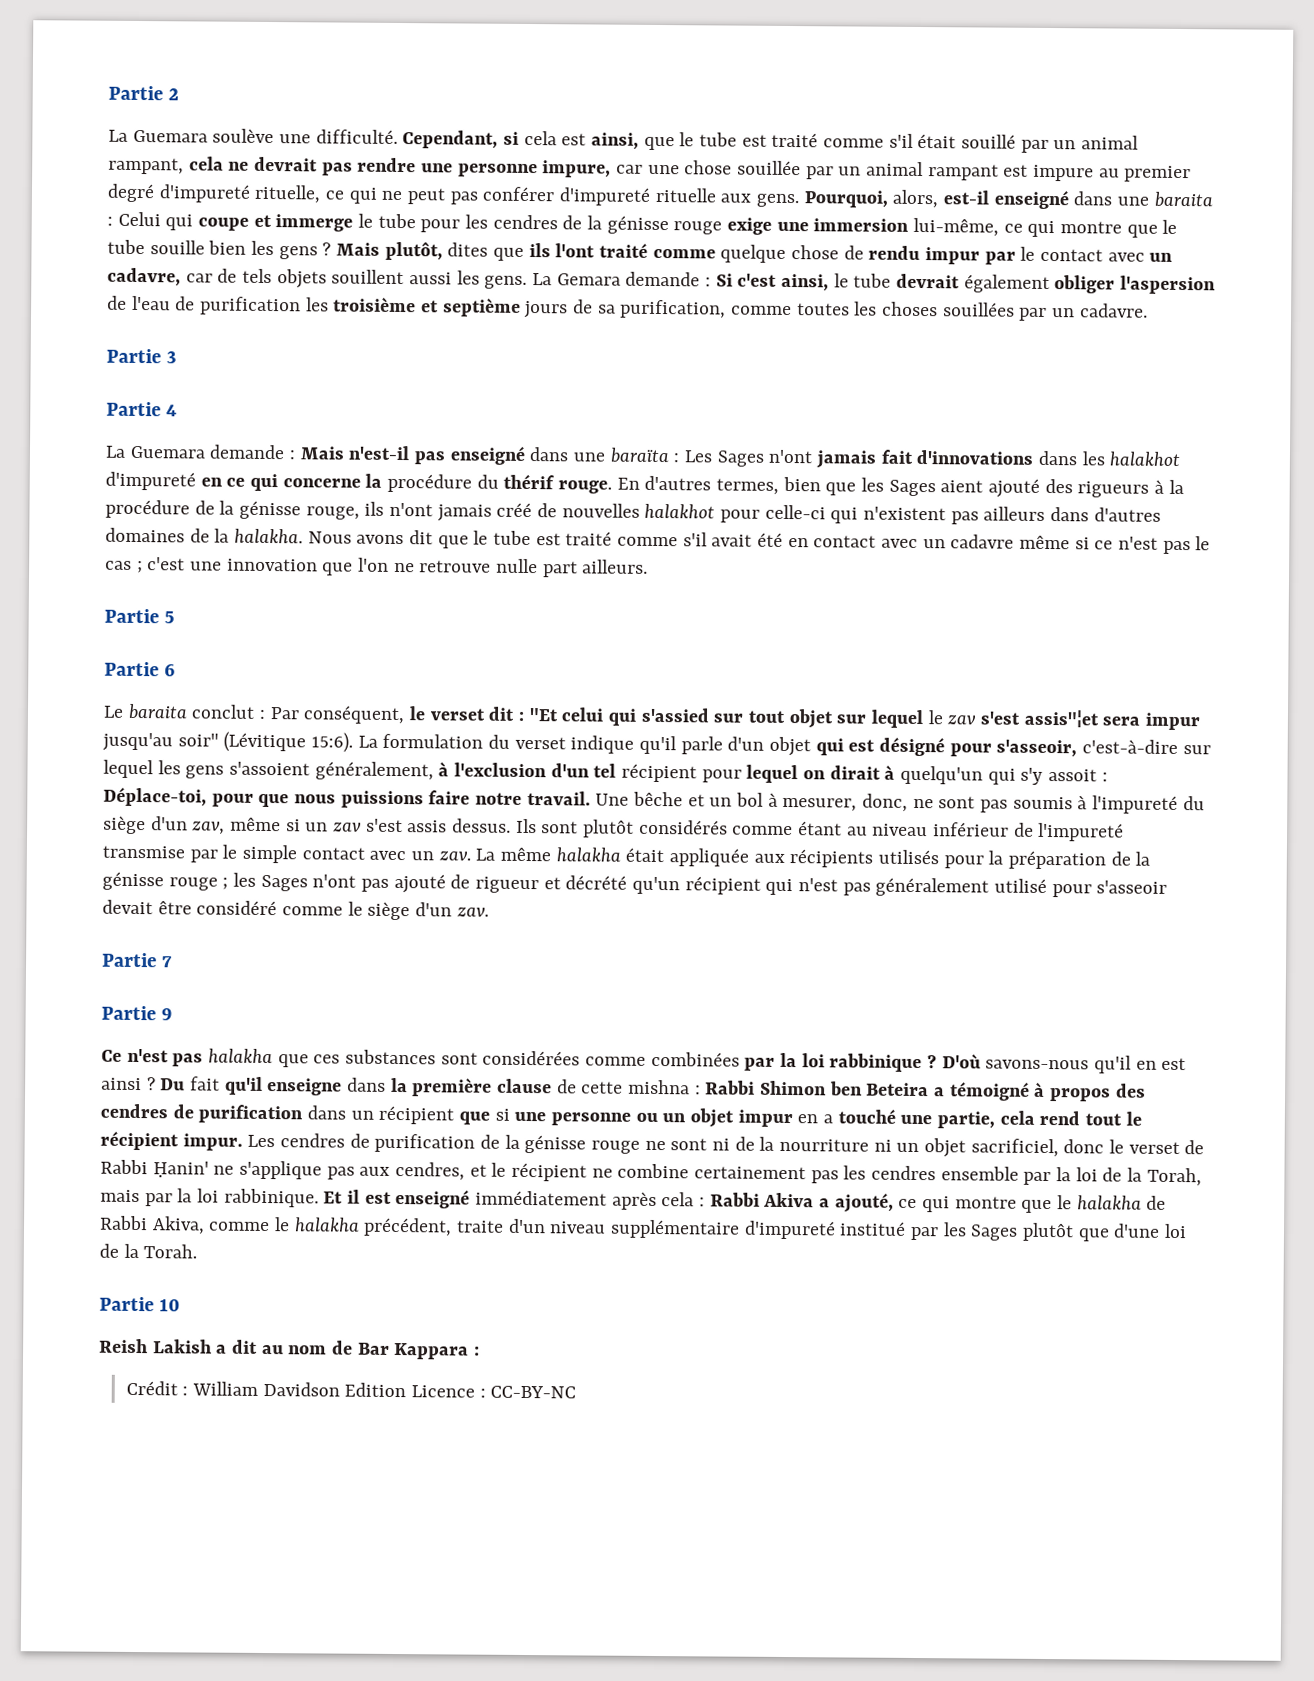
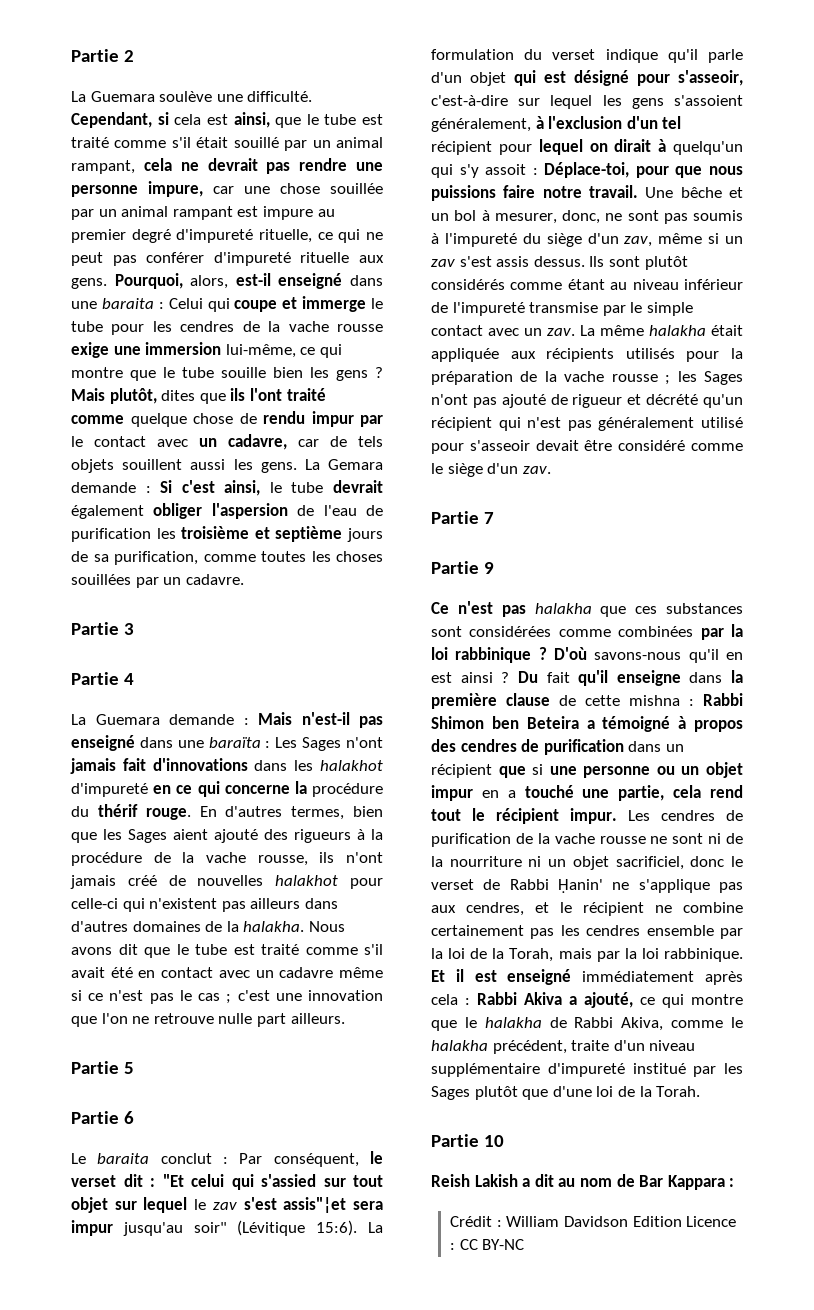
- Pourquoi, alors, est-il enseigné dans une baraita : Celui qui coupe et immerge le tube pour les cendres de la génisse rouge exige une immersion lui-même, ce qui montre que le tube souille bien les gens ?
+ Pourquoi, alors, est-il enseigné dans une baraita : Celui qui coupe et immerge le tube pour les cendres de la vache rousse exige une immersion lui-même, ce qui montre que le tube souille bien les gens ?
- En d'autres termes, bien que les Sages aient ajouté des rigueurs à la procédure de la génisse rouge, ils n'ont jamais créé de nouvelles halakhot pour celle-ci qui n'existent pas ailleurs dans d'autres domaines de la halakha.
+ En d'autres termes, bien que les Sages aient ajouté des rigueurs à la procédure de la vache rousse, ils n'ont jamais créé de nouvelles halakhot pour celle-ci qui n'existent pas ailleurs dans d'autres domaines de la halakha.
- La même halakha était appliquée aux récipients utilisés pour la préparation de la génisse rouge ; les Sages n'ont pas ajouté de rigueur et décrété qu'un récipient qui n'est pas généralement utilisé pour s'asseoir devait être considéré comme le siège d'un zav.
+ La même halakha était appliquée aux récipients utilisés pour la préparation de la vache rousse ; les Sages n'ont pas ajouté de rigueur et décrété qu'un récipient qui n'est pas généralement utilisé pour s'asseoir devait être considéré comme le siège d'un zav.
- Les cendres de purification de la génisse rouge ne sont ni de la nourriture ni un objet sacrificiel, donc le verset de Rabbi Ḥanin' ne s'applique pas aux cendres, et le récipient ne combine certainement pas les cendres ensemble par la loi de la Torah, mais par la loi rabbinique.
+ Les cendres de purification de la vache rousse ne sont ni de la nourriture ni un objet sacrificiel, donc le verset de Rabbi Ḥanin' ne s'applique pas aux cendres, et le récipient ne combine certainement pas les cendres ensemble par la loi de la Torah, mais par la loi rabbinique.
- Crédit : William Davidson Edition Licence : CC-BY-NC
+ Crédit : William Davidson Edition Licence : CC BY-NC

